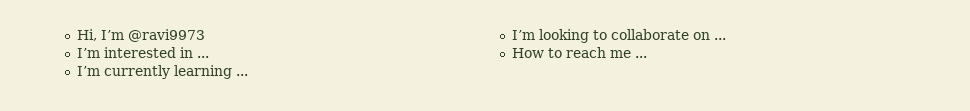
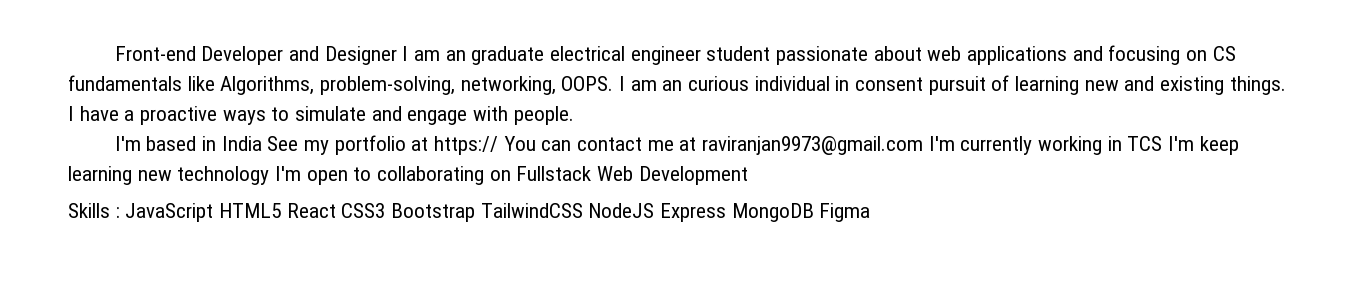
- Hi, I’m @ravi9973
- I’m interested in ...
- I’m currently learning ...
- I’m looking to collaborate on ...
- How to reach me ...
+ Front-end Developer and Designer I am an graduate electrical engineer student passionate about web applications and focusing on CS fundamentals like Algorithms, problem-solving, networking, OOPS. I am an curious individual in consent pursuit of learning new and existing things. I have a proactive ways to simulate and engage with people.
+ I'm based in India See my portfolio at https:// You can contact me at raviranjan9973@gmail.com I'm currently working in TCS I'm keep learning new technology I'm open to collaborating on Fullstack Web Development
+ Skills : JavaScript HTML5 React CSS3 Bootstrap TailwindCSS NodeJS Express MongoDB Figma

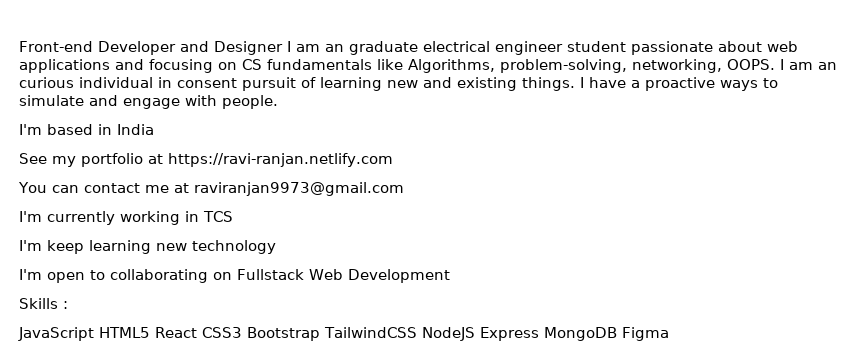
- I'm based in India See my portfolio at https:// You can contact me at raviranjan9973@gmail.com I'm currently working in TCS I'm keep learning new technology I'm open to collaborating on Fullstack Web Development
+ I'm based in India
+ See my portfolio at https://ravi-ranjan.netlify.com
+ You can contact me at raviranjan9973@gmail.com
+ I'm currently working in TCS
+ I'm keep learning new technology
+ I'm open to collaborating on Fullstack Web Development
- Skills : JavaScript HTML5 React CSS3 Bootstrap TailwindCSS NodeJS Express MongoDB Figma
+ Skills :
+ JavaScript HTML5 React CSS3 Bootstrap TailwindCSS NodeJS Express MongoDB Figma

